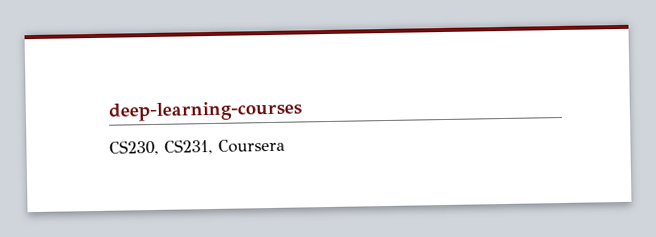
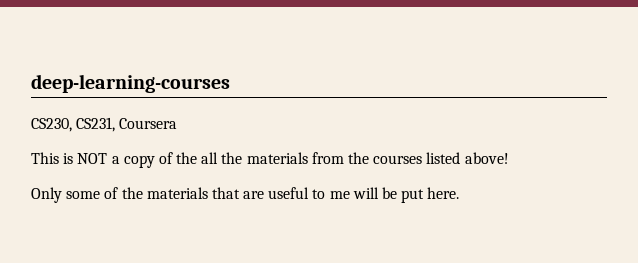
+ This is NOT a copy of the all the materials from the courses listed above!
+ Only some of the materials that are useful to me will be put here.

